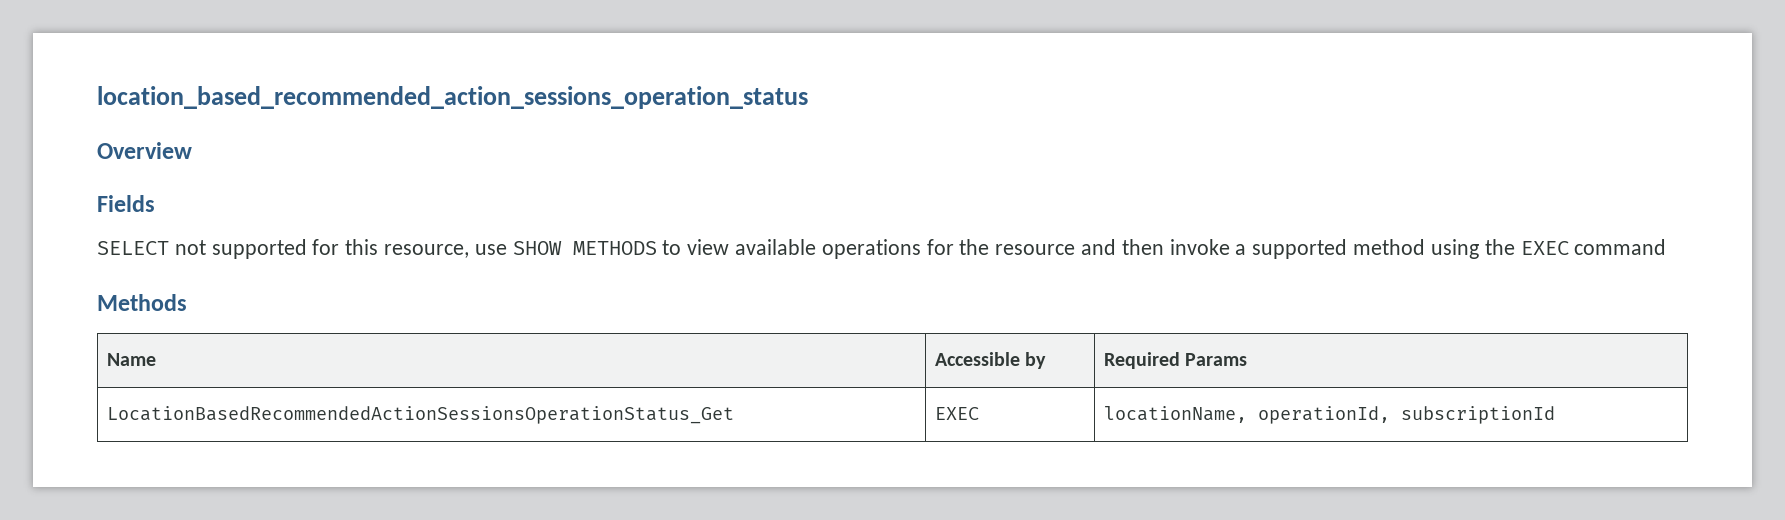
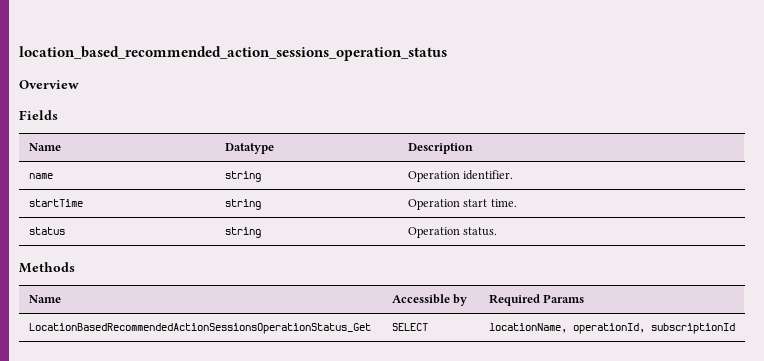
- SELECT not supported for this resource, use SHOW METHODS to view available operations for the resource and then invoke a supported method using the EXEC command
+ Name | Datatype | Description
+ name | string | Operation identifier.
+ startTime | string | Operation start time.
+ status | string | Operation status.
- LocationBasedRecommendedActionSessionsOperationStatus_Get | EXEC | locationName, operationId, subscriptionId
+ LocationBasedRecommendedActionSessionsOperationStatus_Get | SELECT | locationName, operationId, subscriptionId

